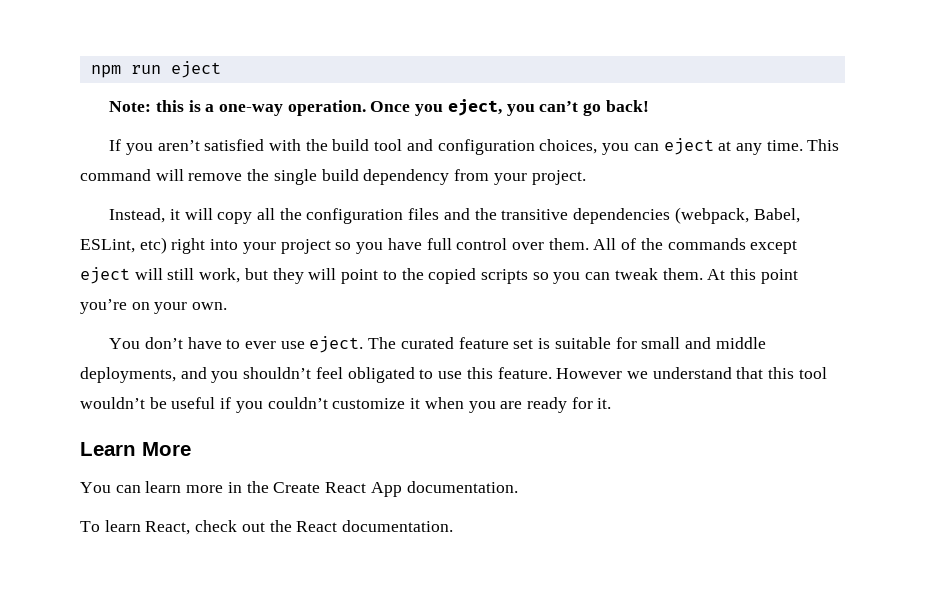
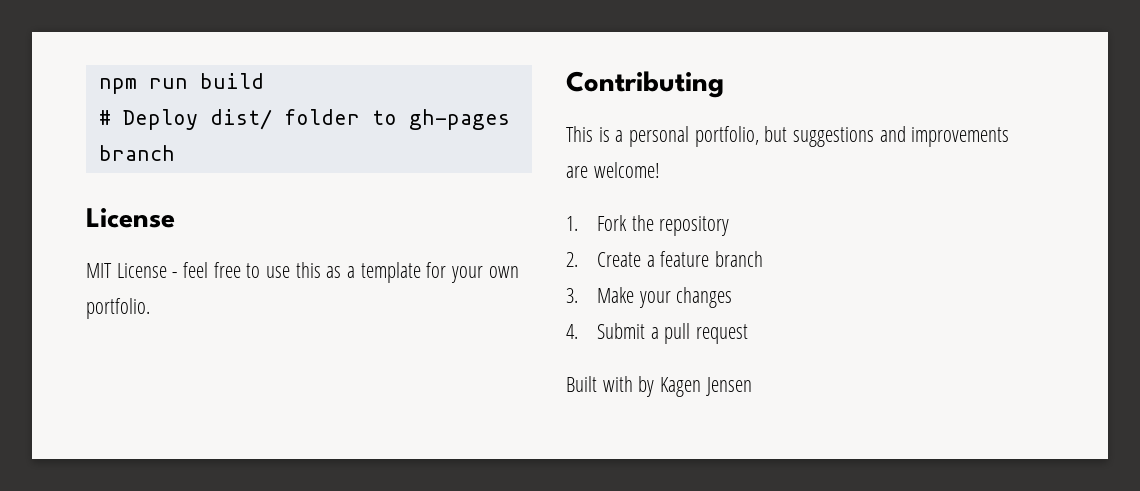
- npm run eject
- Note: this is a one-way operation. Once you eject, you can’t go back!
- If you aren’t satisfied with the build tool and configuration choices, you can eject at any time. This command will remove the single build dependency from your project.
- Instead, it will copy all the configuration files and the transitive dependencies (webpack, Babel, ESLint, etc) right into your project so you have full control over them. All of the commands except eject will still work, but they will point to the copied scripts so you can tweak them. At this point you’re on your own.
- You don’t have to ever use eject. The curated feature set is suitable for small and middle deployments, and you shouldn’t feel obligated to use this feature. However we understand that this tool wouldn’t be useful if you couldn’t customize it when you are ready for it.
- Learn More
- You can learn more in the Create React App documentation.
- To learn React, check out the React documentation.
+ npm run build
+ # Deploy dist/ folder to gh-pages branch
+ License
+ MIT License - feel free to use this as a template for your own portfolio.
+ Contributing
+ This is a personal portfolio, but suggestions and improvements are welcome!
+ 1. Fork the repository
+ 2. Create a feature branch
+ 3. Make your changes
+ 4. Submit a pull request
+ Built with by Kagen Jensen

